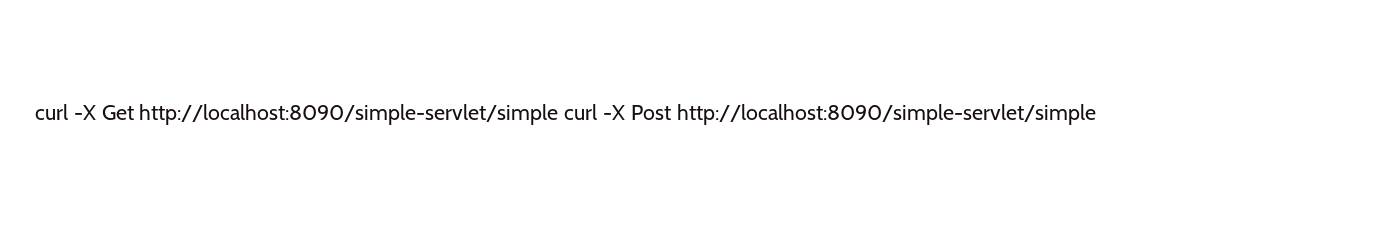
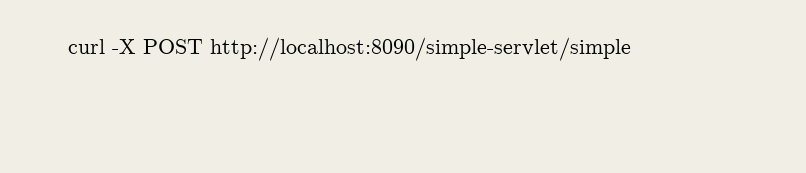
- curl -X Get http://localhost:8090/simple-servlet/simple curl -X Post http://localhost:8090/simple-servlet/simple
+ curl -X POST http://localhost:8090/simple-servlet/simple

